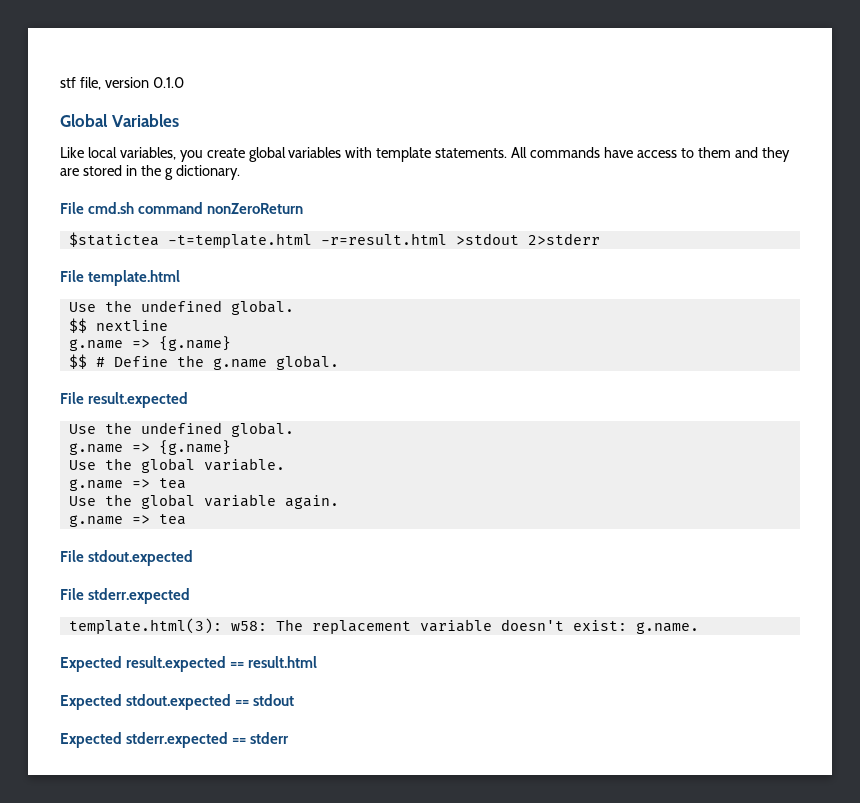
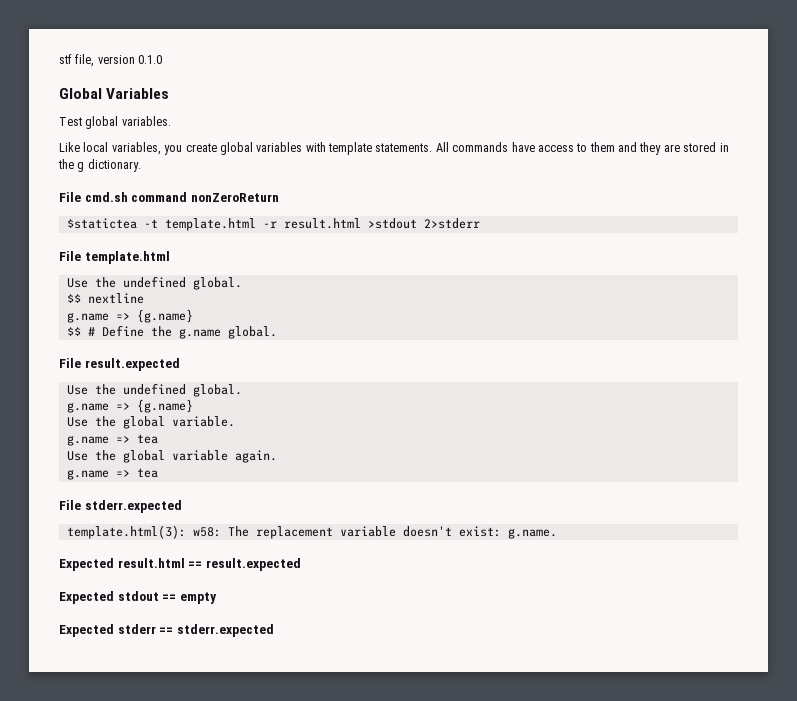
+ Test global variables.
- $statictea -t=template.html -r=result.html >stdout 2>stderr
+ $statictea -t template.html -r result.html >stdout 2>stderr
- File stdout.expected
- Expected result.expected == result.html
- Expected stdout.expected == stdout
- Expected stderr.expected == stderr
+ Expected result.html == result.expected
+ Expected stdout == empty
+ Expected stderr == stderr.expected

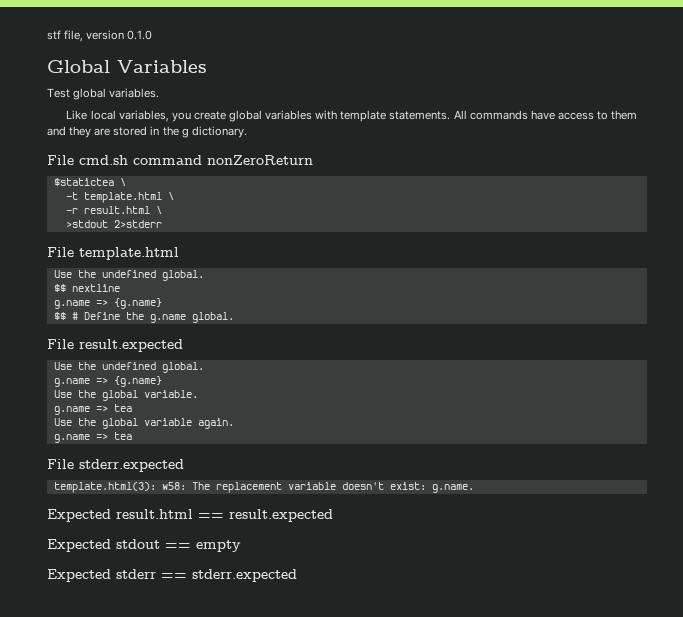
- $statictea -t template.html -r result.html >stdout 2>stderr
+ $statictea \
+ -t template.html \
+ -r result.html \
+ >stdout 2>stderr

